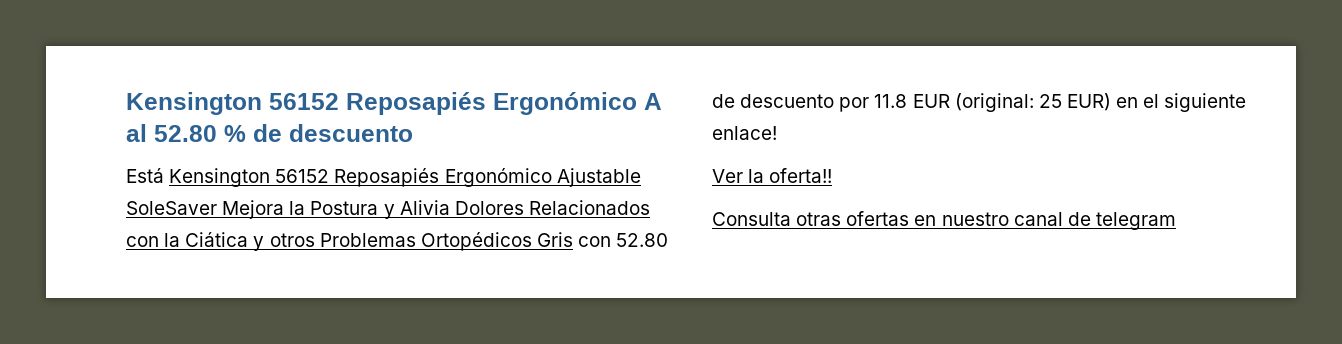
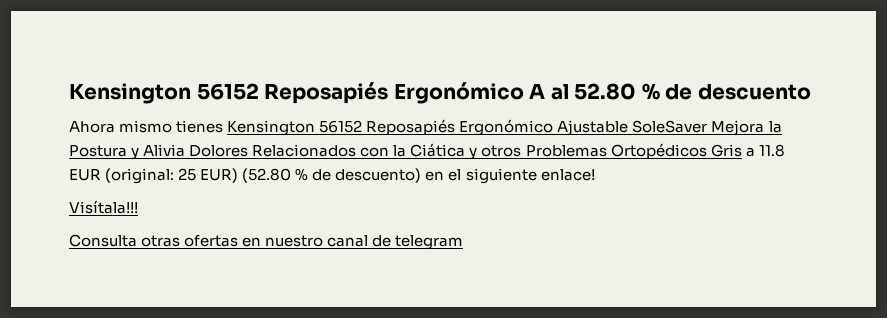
- Está Kensington 56152 Reposapiés Ergonómico Ajustable SoleSaver Mejora la Postura y Alivia Dolores Relacionados con la Ciática y otros Problemas Ortopédicos Gris con 52.80 de descuento por 11.8 EUR (original: 25 EUR) en el siguiente enlace!
+ Ahora mismo tienes Kensington 56152 Reposapiés Ergonómico Ajustable SoleSaver Mejora la Postura y Alivia Dolores Relacionados con la Ciática y otros Problemas Ortopédicos Gris a 11.8 EUR (original: 25 EUR) (52.80 % de descuento) en el siguiente enlace!
- Ver la oferta!!
+ Visítala!!!

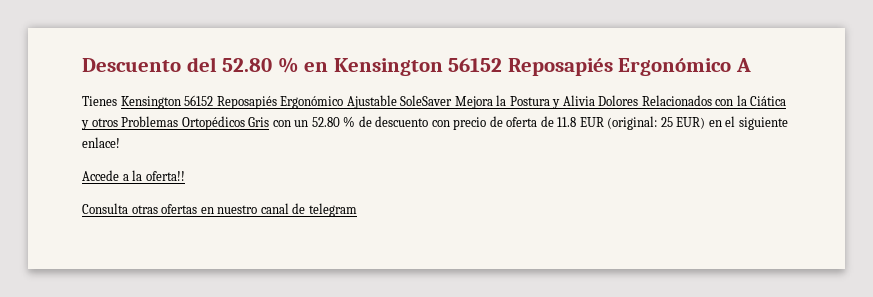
- Kensington 56152 Reposapiés Ergonómico A al 52.80 % de descuento
- Ahora mismo tienes Kensington 56152 Reposapiés Ergonómico Ajustable SoleSaver Mejora la Postura y Alivia Dolores Relacionados con la Ciática y otros Problemas Ortopédicos Gris a 11.8 EUR (original: 25 EUR) (52.80 % de descuento) en el siguiente enlace!
+ Descuento del 52.80 % en Kensington 56152 Reposapiés Ergonómico A
+ Tienes Kensington 56152 Reposapiés Ergonómico Ajustable SoleSaver Mejora la Postura y Alivia Dolores Relacionados con la Ciática y otros Problemas Ortopédicos Gris con un 52.80 % de descuento con precio de oferta de 11.8 EUR (original: 25 EUR) en el siguiente enlace!
- Visítala!!!
+ Accede a la oferta!!

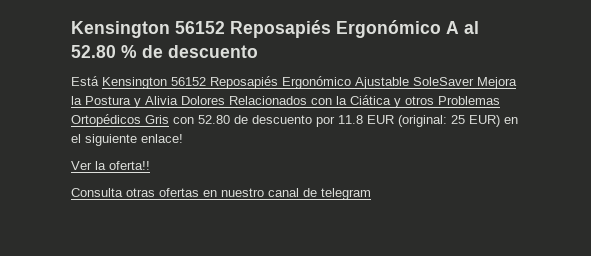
- Descuento del 52.80 % en Kensington 56152 Reposapiés Ergonómico A
- Tienes Kensington 56152 Reposapiés Ergonómico Ajustable SoleSaver Mejora la Postura y Alivia Dolores Relacionados con la Ciática y otros Problemas Ortopédicos Gris con un 52.80 % de descuento con precio de oferta de 11.8 EUR (original: 25 EUR) en el siguiente enlace!
+ Kensington 56152 Reposapiés Ergonómico A al 52.80 % de descuento
+ Está Kensington 56152 Reposapiés Ergonómico Ajustable SoleSaver Mejora la Postura y Alivia Dolores Relacionados con la Ciática y otros Problemas Ortopédicos Gris con 52.80 de descuento por 11.8 EUR (original: 25 EUR) en el siguiente enlace!
- Accede a la oferta!!
+ Ver la oferta!!

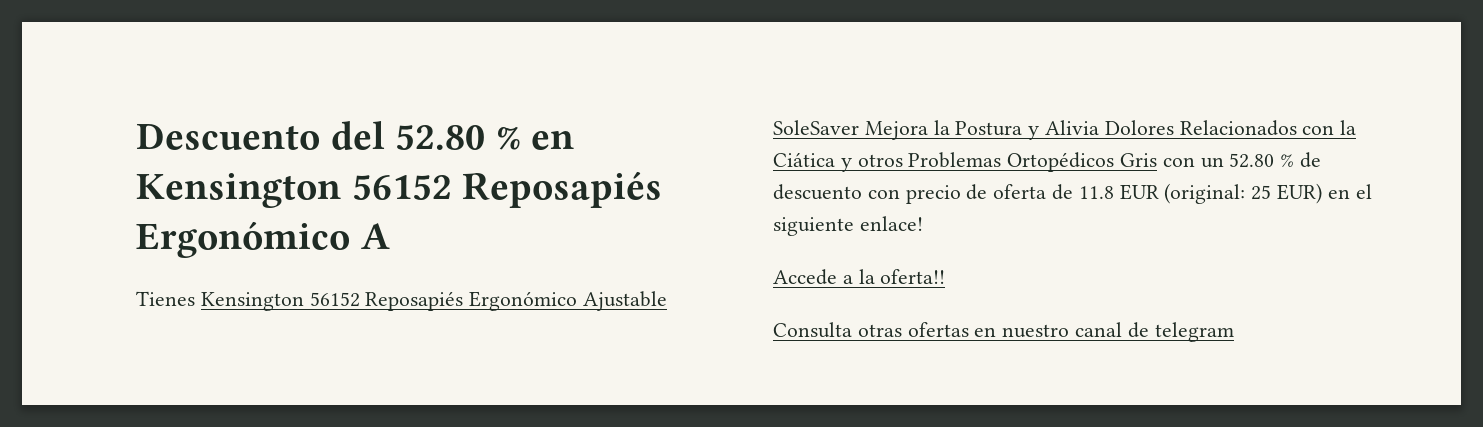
- Kensington 56152 Reposapiés Ergonómico A al 52.80 % de descuento
- Está Kensington 56152 Reposapiés Ergonómico Ajustable SoleSaver Mejora la Postura y Alivia Dolores Relacionados con la Ciática y otros Problemas Ortopédicos Gris con 52.80 de descuento por 11.8 EUR (original: 25 EUR) en el siguiente enlace!
+ Descuento del 52.80 % en Kensington 56152 Reposapiés Ergonómico A
+ Tienes Kensington 56152 Reposapiés Ergonómico Ajustable SoleSaver Mejora la Postura y Alivia Dolores Relacionados con la Ciática y otros Problemas Ortopédicos Gris con un 52.80 % de descuento con precio de oferta de 11.8 EUR (original: 25 EUR) en el siguiente enlace!
- Ver la oferta!!
+ Accede a la oferta!!

